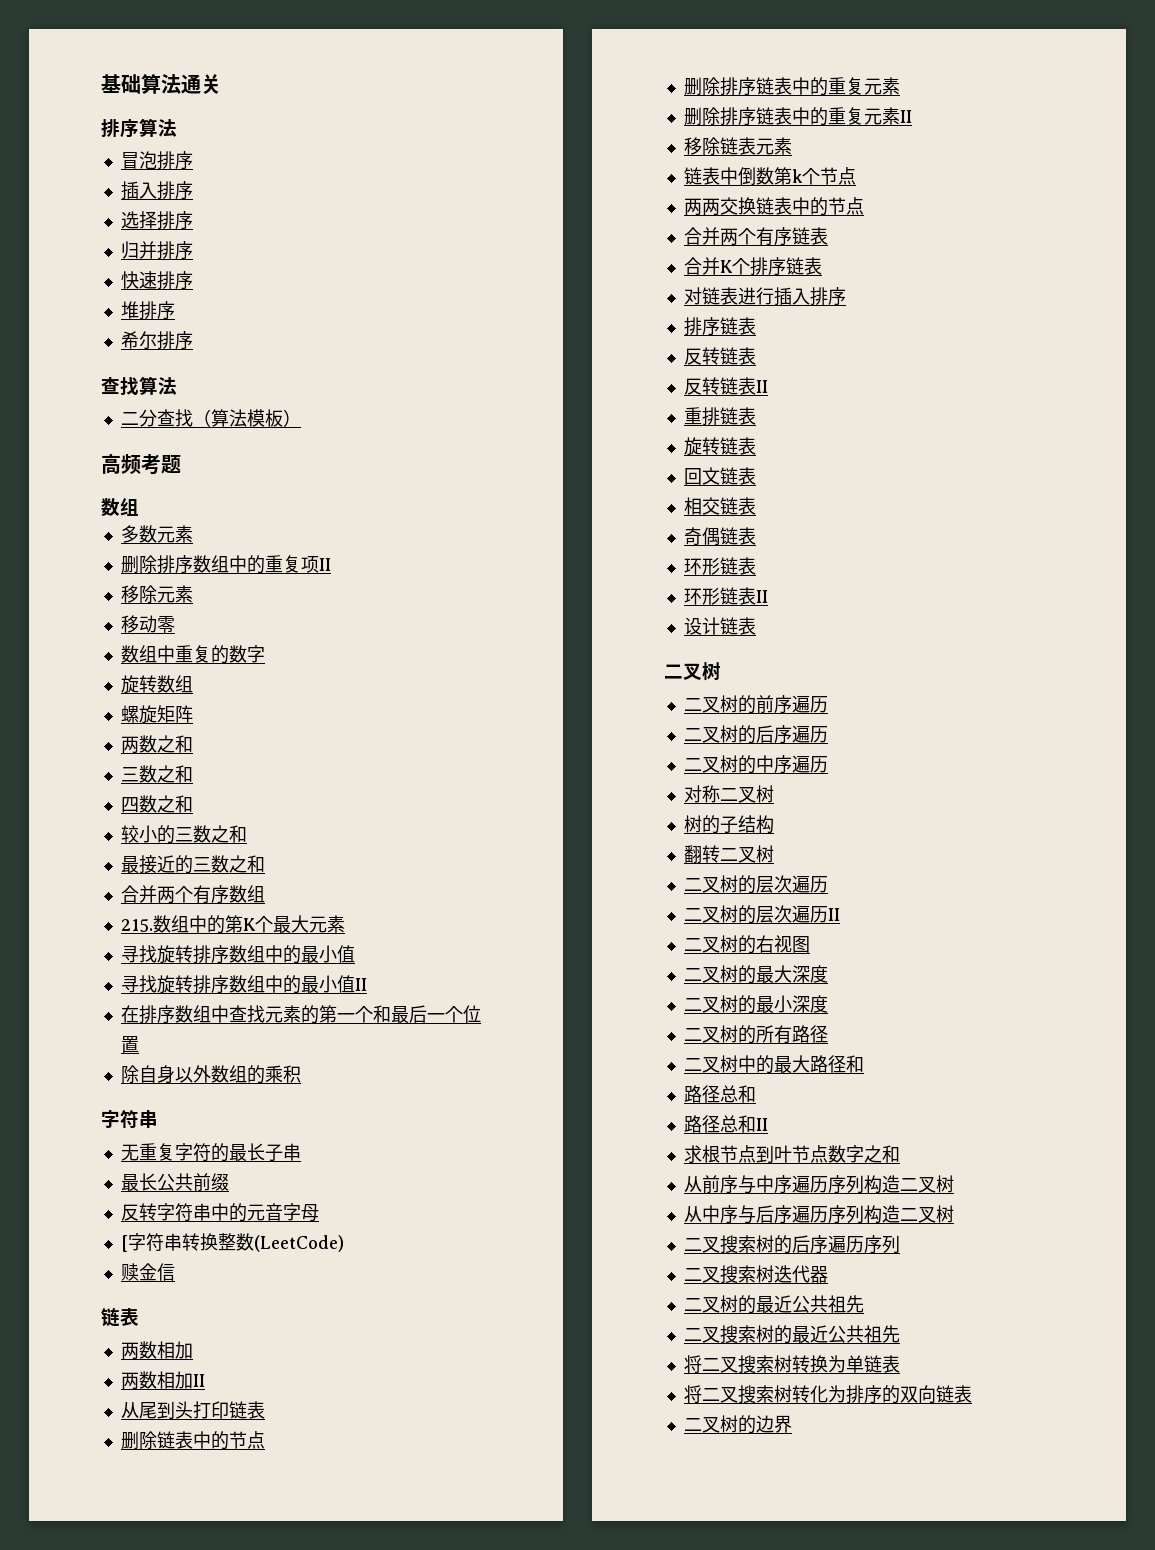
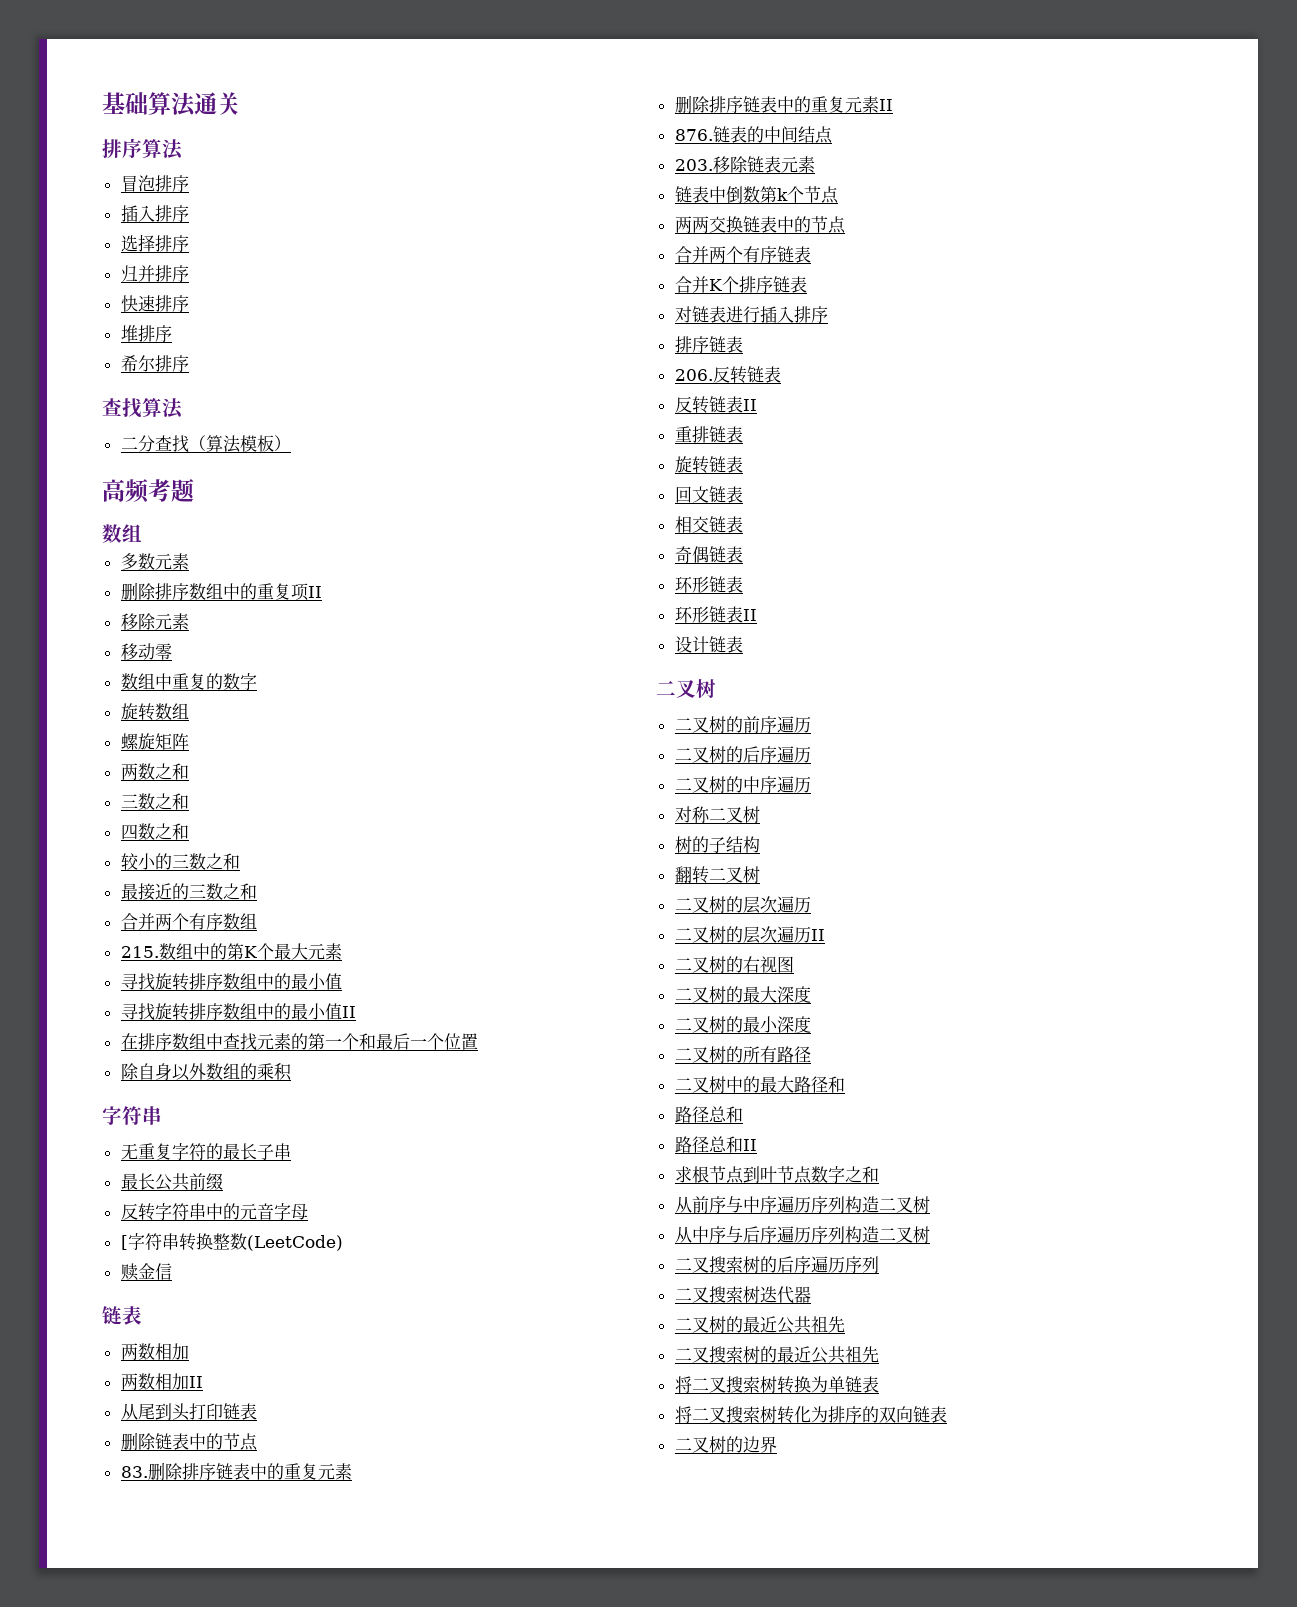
  删除链表中的节点
- 删除排序链表中的重复元素
+ 83.删除排序链表中的重复元素
- 移除链表元素
+ 876.链表的中间结点
+ 203.移除链表元素
  对链表进行插入排序
  排序链表
- 反转链表
+ 206.反转链表

